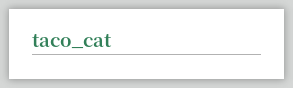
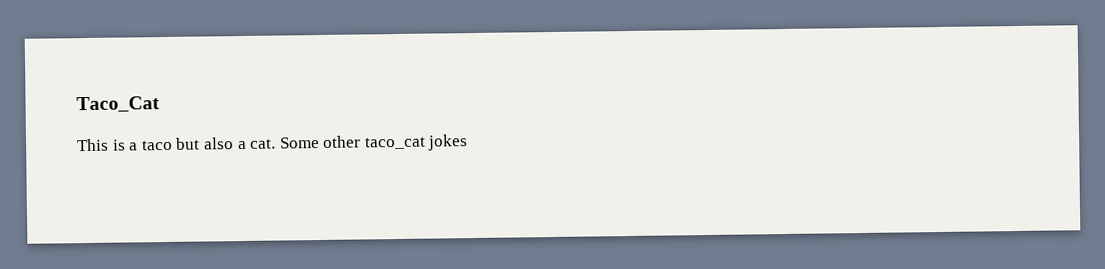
- taco_cat
+ Taco_Cat
+ This is a taco but also a cat. Some other taco_cat jokes

